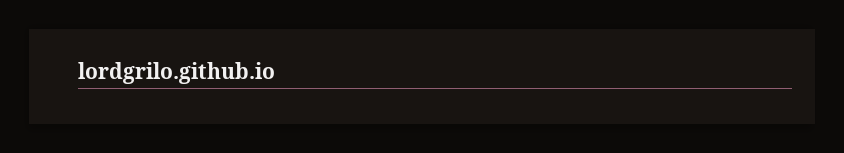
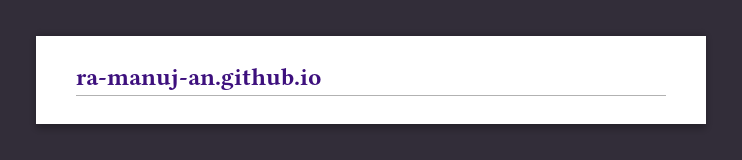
- lordgrilo.github.io
+ ra-manuj-an.github.io

